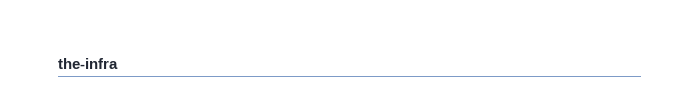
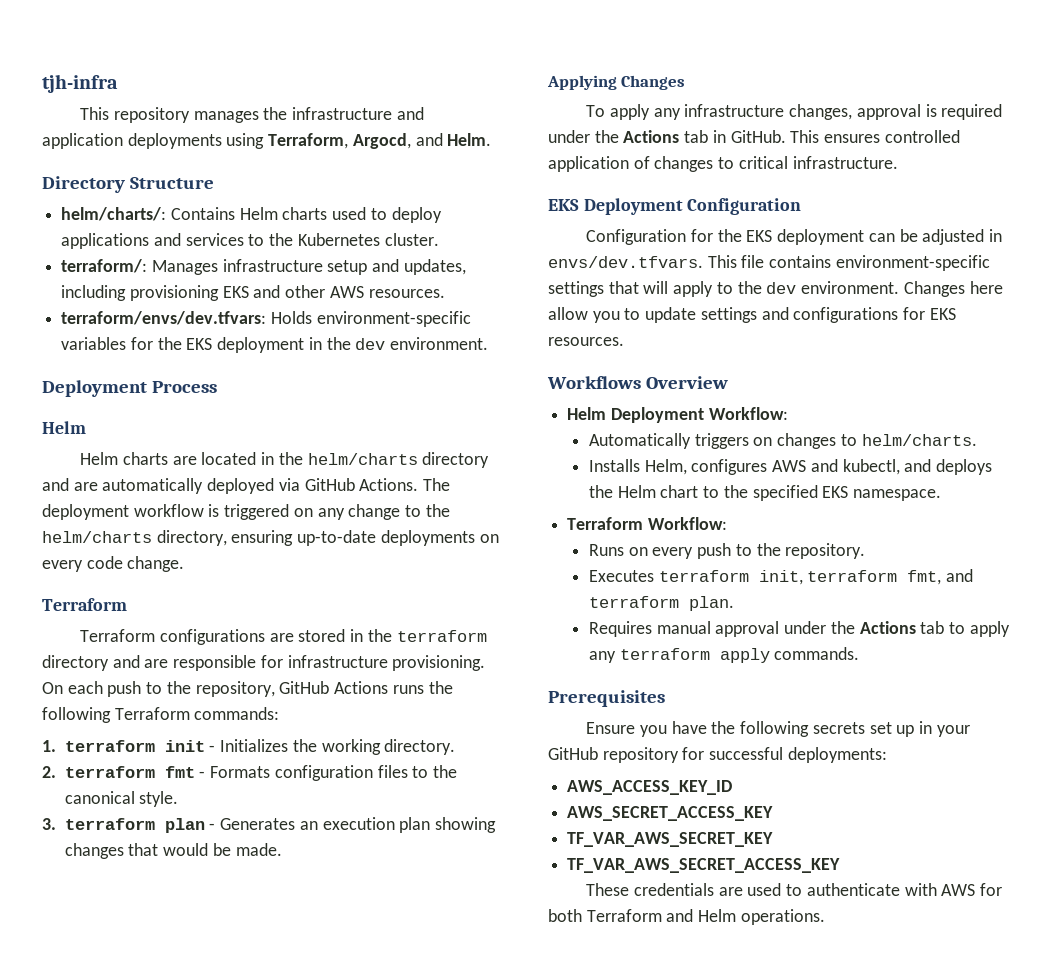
- the-infra
+ tjh-infra
+ This repository manages the infrastructure and application deployments using Terraform, Argocd, and Helm.
+ Directory Structure
+ helm/charts/: Contains Helm charts used to deploy applications and services to the Kubernetes cluster.
+ terraform/: Manages infrastructure setup and updates, including provisioning EKS and other AWS resources.
+ terraform/envs/dev.tfvars: Holds environment-specific variables for the EKS deployment in the dev environment.
+ Deployment Process
+ Helm
+ Helm charts are located in the helm/charts directory and are automatically deployed via GitHub Actions. The deployment workflow is triggered on any change to the helm/charts directory, ensuring up-to-date deployments on every code change.
+ Terraform
+ Terraform configurations are stored in the terraform directory and are responsible for infrastructure provisioning. On each push to the repository, GitHub Actions runs the following Terraform commands:
+ 1. terraform init - Initializes the working directory.
+ 2. terraform fmt - Formats configuration files to the canonical style.
+ 3. terraform plan - Generates an execution plan showing changes that would be made.
+ Applying Changes
+ To apply any infrastructure changes, approval is required under the Actions tab in GitHub. This ensures controlled application of changes to critical infrastructure.
+ EKS Deployment Configuration
+ Configuration for the EKS deployment can be adjusted in envs/dev.tfvars. This file contains environment-specific settings that will apply to the dev environment. Changes here allow you to update settings and configurations for EKS resources.
+ Workflows Overview
+ Helm Deployment Workflow:
+ Automatically triggers on changes to helm/charts.
+ Installs Helm, configures AWS and kubectl, and deploys the Helm chart to the specified EKS namespace.
+ Terraform Workflow:
+ Runs on every push to the repository.
+ Executes terraform init, terraform fmt, and terraform plan.
+ Requires manual approval under the Actions tab to apply any terraform apply commands.
+ Prerequisites
+ Ensure you have the following secrets set up in your GitHub repository for successful deployments:
+ AWS_ACCESS_KEY_ID
+ AWS_SECRET_ACCESS_KEY
+ TF_VAR_AWS_SECRET_KEY
+ TF_VAR_AWS_SECRET_ACCESS_KEY
+ These credentials are used to authenticate with AWS for both Terraform and Helm operations.

